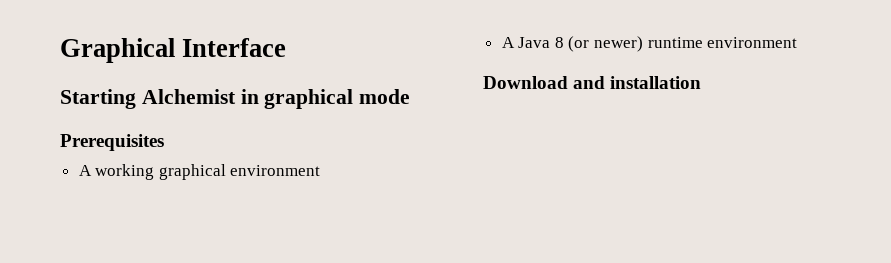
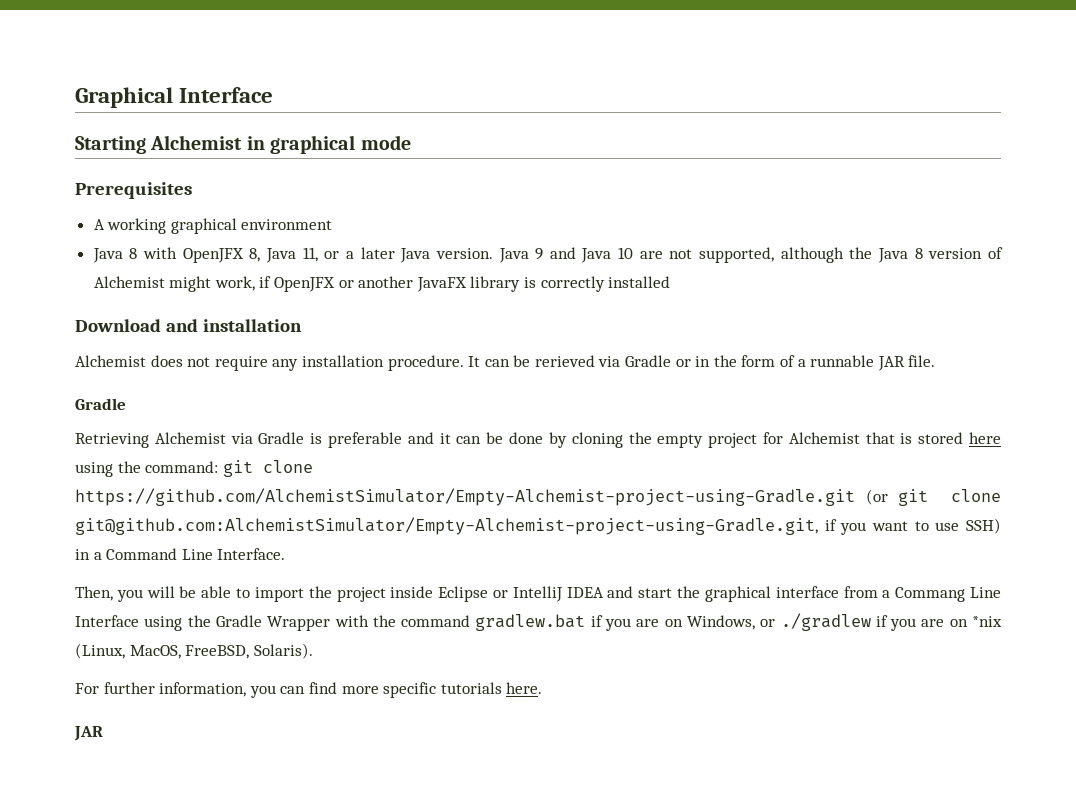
- A Java 8 (or newer) runtime environment
+ Java 8 with OpenJFX 8, Java 11, or a later Java version. Java 9 and Java 10 are not supported, although the Java 8 version of Alchemist might work, if OpenJFX or another JavaFX library is correctly installed
  Download and installation
+ Alchemist does not require any installation procedure. It can be rerieved via Gradle or in the form of a runnable JAR file.
+ Gradle
+ Retrieving Alchemist via Gradle is preferable and it can be done by cloning the empty project for Alchemist that is stored here using the command: git clone https://github.com/AlchemistSimulator/Empty-Alchemist-project-using-Gradle.git (or git clone git@github.com:AlchemistSimulator/Empty-Alchemist-project-using-Gradle.git, if you want to use SSH) in a Command Line Interface.
+ Then, you will be able to import the project inside Eclipse or IntelliJ IDEA and start the graphical interface from a Commang Line Interface using the Gradle Wrapper with the command gradlew.bat if you are on Windows, or ./gradlew if you are on *nix (Linux, MacOS, FreeBSD, Solaris).
+ For further information, you can find more specific tutorials here.
+ JAR

